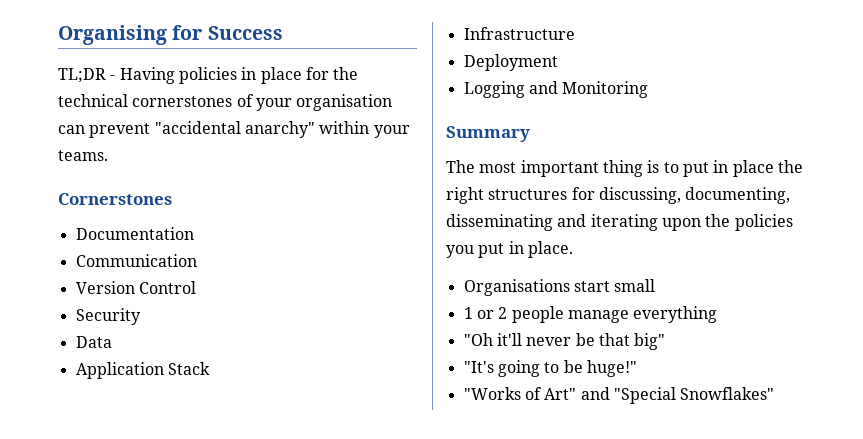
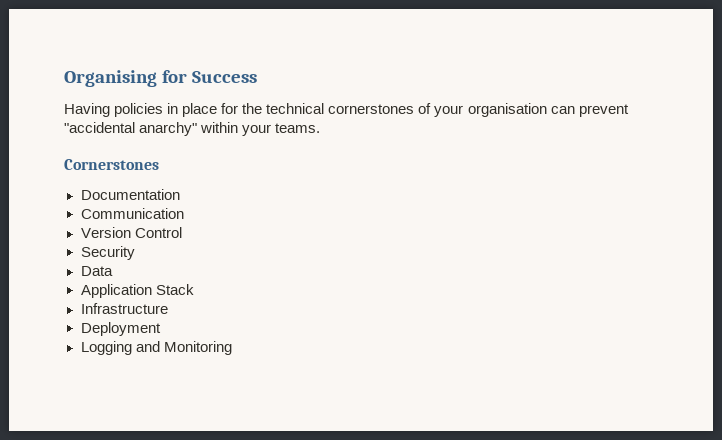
- TL;DR - Having policies in place for the technical cornerstones of your organisation can prevent "accidental anarchy" within your teams.
+ Having policies in place for the technical cornerstones of your organisation can prevent "accidental anarchy" within your teams.
- Summary
- The most important thing is to put in place the right structures for discussing, documenting, disseminating and iterating upon the policies you put in place.
- Organisations start small
- 1 or 2 people manage everything
- "Oh it'll never be that big"
- "It's going to be huge!"
- "Works of Art" and "Special Snowflakes"

